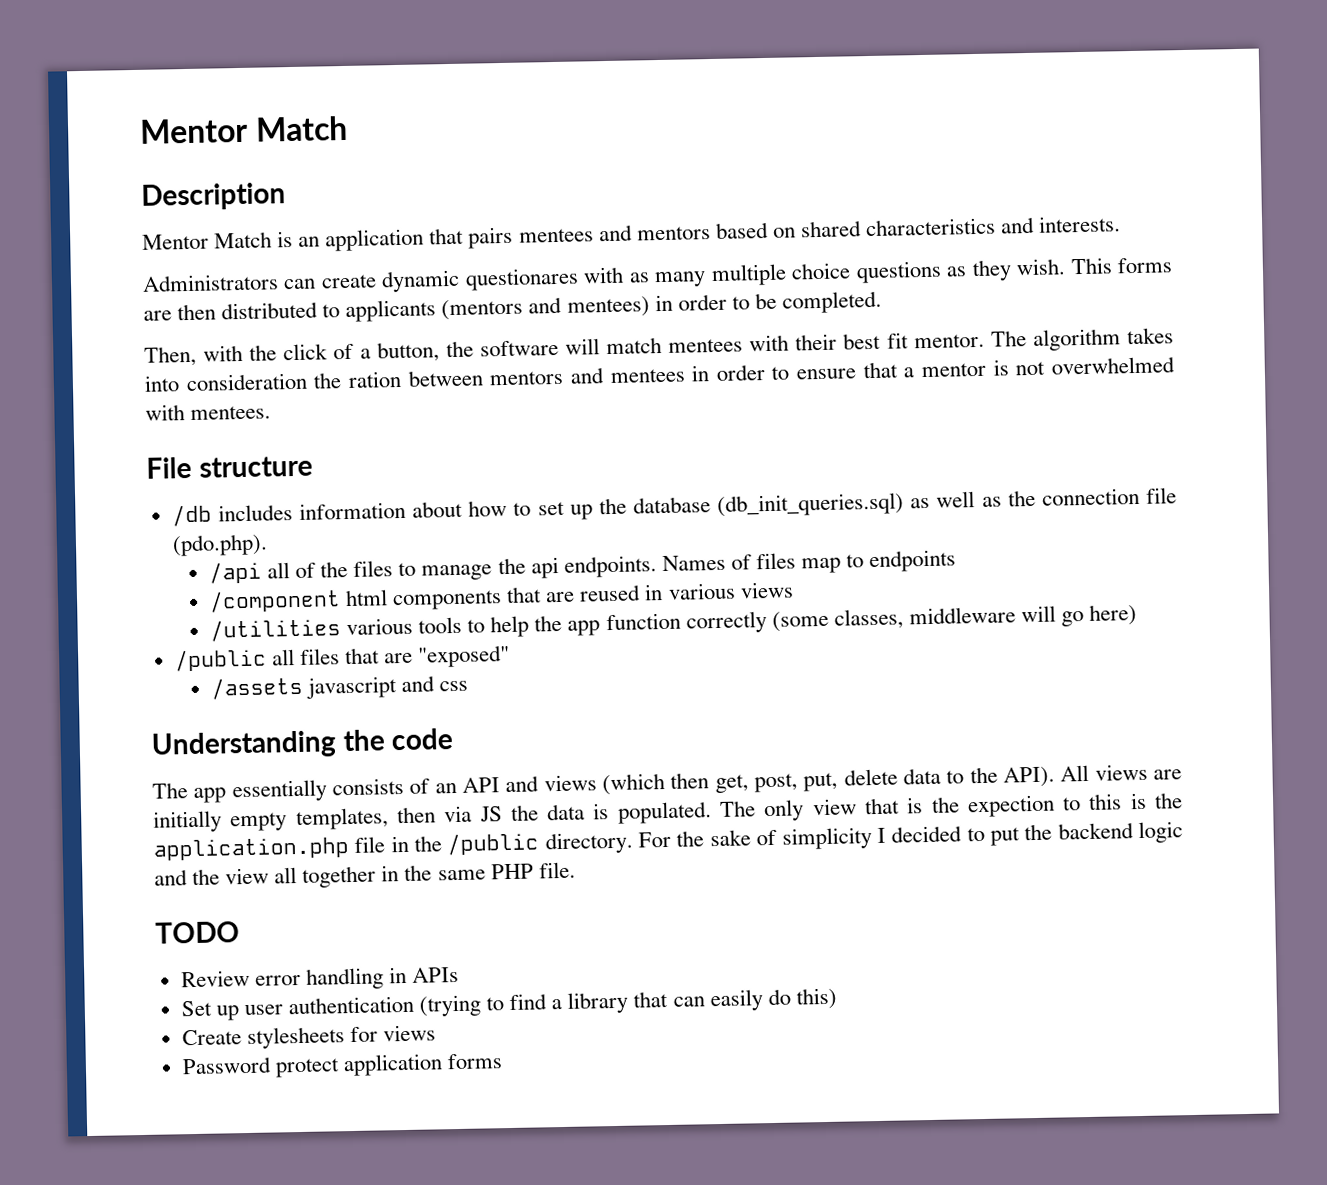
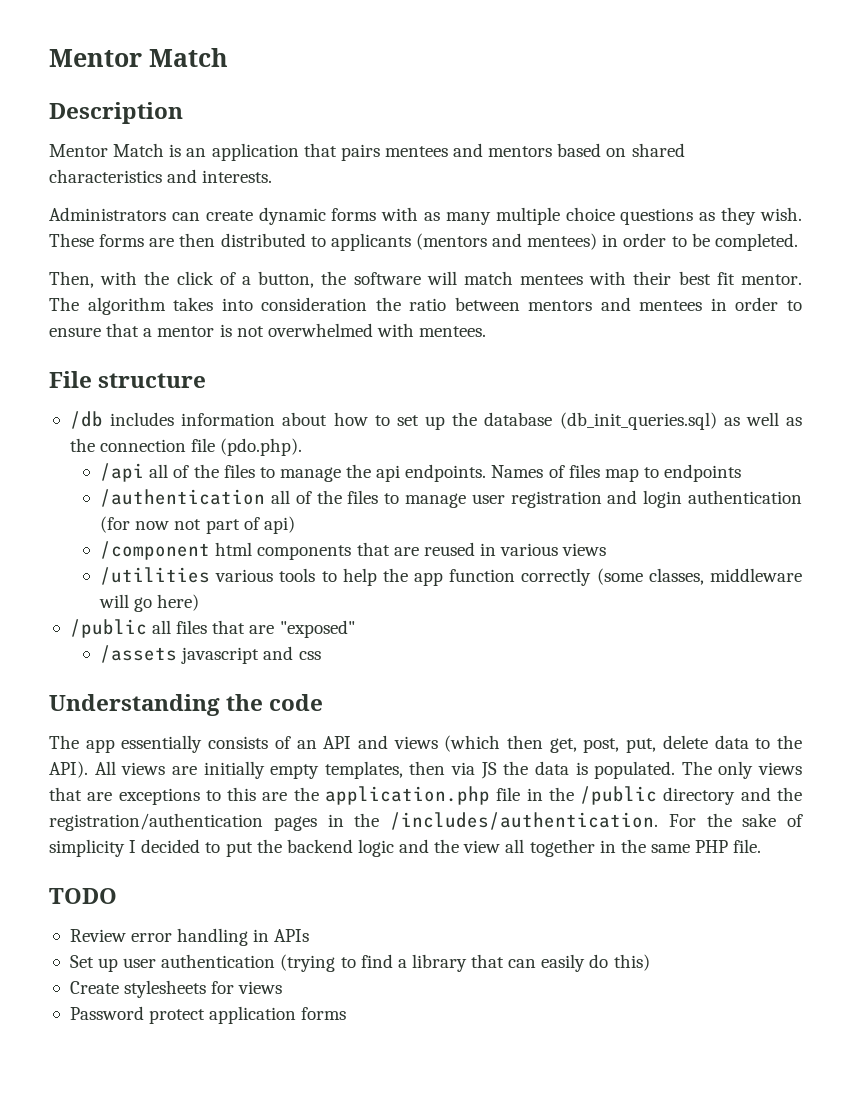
- Administrators can create dynamic questionares with as many multiple choice questions as they wish.
+ Administrators can create dynamic forms with as many multiple choice questions as they wish.
- This forms are then distributed to applicants (mentors and mentees) in order to be completed.
+ These forms are then distributed to applicants (mentors and mentees) in order to be completed.
- The algorithm takes into consideration the ration between mentors and mentees in order to ensure that a mentor is not overwhelmed with mentees.
+ The algorithm takes into consideration the ratio between mentors and mentees in order to ensure that a mentor is not overwhelmed with mentees.
+ /authentication all of the files to manage user registration and login authentication (for now not part of api)
- The only view that is the expection to this is the application.php file in the /public directory.
+ The only views that are exceptions to this are the application.php file in the /public directory and the registration/authentication pages in the /includes/authentication.

